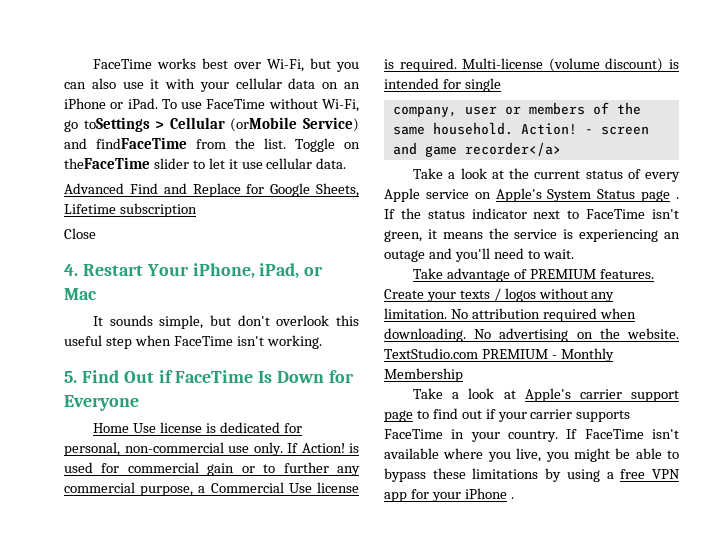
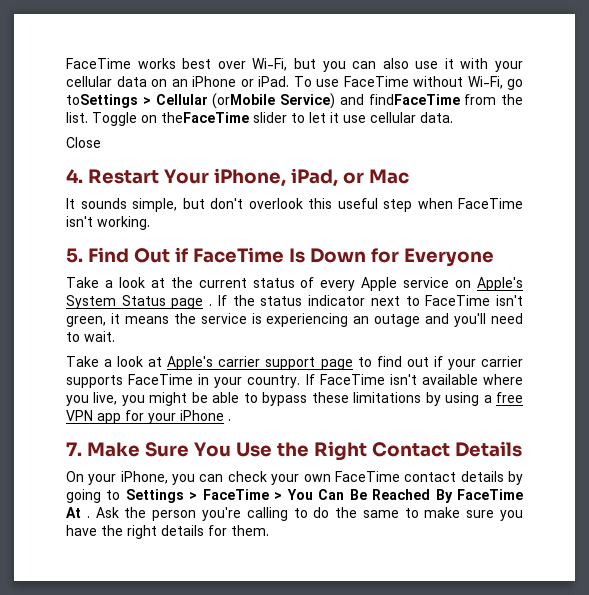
- Advanced Find and Replace for Google Sheets, Lifetime subscription
- Home Use license is dedicated for personal, non-commercial use only. If Action! is used for commercial gain or to further any commercial purpose, a Commercial Use license is required. Multi-license (volume discount) is intended for single
- company, user or members of the same household. Action! - screen and game recorder</a>
- Take advantage of PREMIUM features. Create your texts / logos without any limitation. No attribution required when downloading. No advertising on the website. TextStudio.com PREMIUM - Monthly Membership
+ 7. Make Sure You Use the Right Contact Details
+ On your iPhone, you can check your own FaceTime contact details by going to Settings > FaceTime > You Can Be Reached By FaceTime At . Ask the person you're calling to do the same to make sure you have the right details for them.

